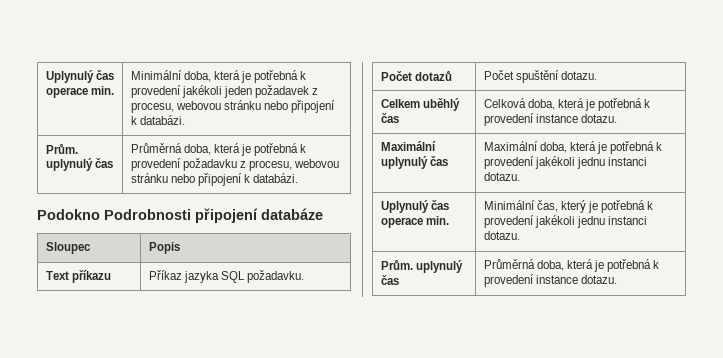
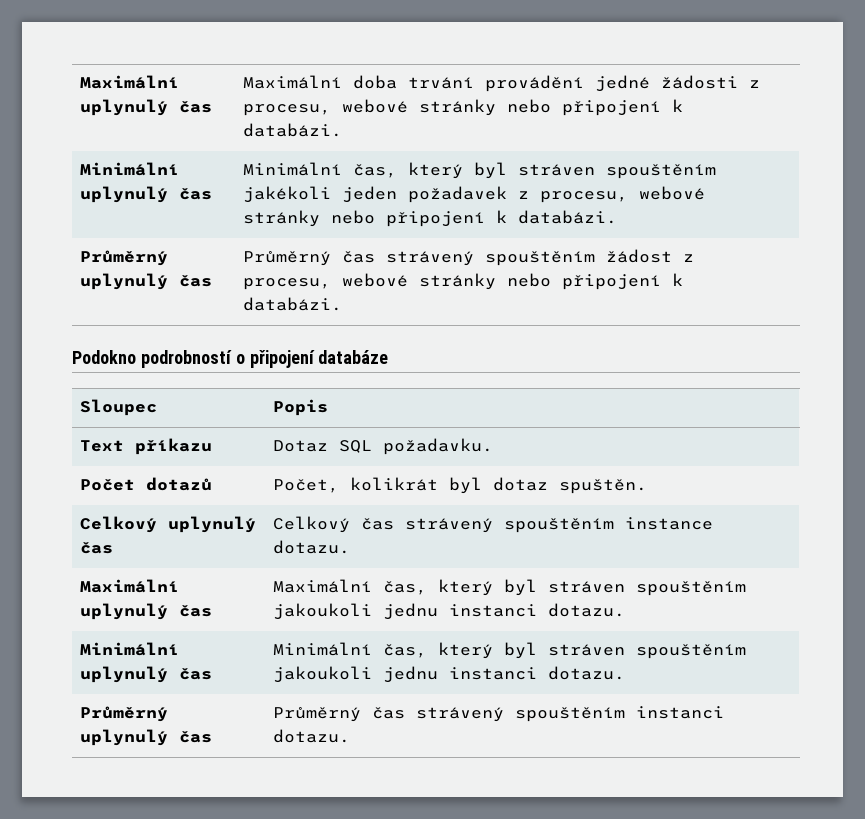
- Uplynulý čas operace min. | Minimální doba, která je potřebná k provedení jakékoli jeden požadavek z procesu, webovou stránku nebo připojení k databázi.
- Prům. uplynulý čas | Průměrná doba, která je potřebná k provedení požadavku z procesu, webovou stránku nebo připojení k databázi.
+ Maximální uplynulý čas | Maximální doba trvání provádění jedné žádosti z procesu, webové stránky nebo připojení k databázi.
+ Minimální uplynulý čas | Minimální čas, který byl stráven spouštěním jakékoli jeden požadavek z procesu, webové stránky nebo připojení k databázi.
+ Průměrný uplynulý čas | Průměrný čas strávený spouštěním žádost z procesu, webové stránky nebo připojení k databázi.
- Podokno Podrobnosti připojení databáze
+ Podokno podrobností o připojení databáze
- Text příkazu | Příkaz jazyka SQL požadavku.
+ Text příkazu | Dotaz SQL požadavku.
- Počet dotazů | Počet spuštění dotazu.
- Celkem uběhlý čas | Celková doba, která je potřebná k provedení instance dotazu.
+ Počet dotazů | Počet, kolikrát byl dotaz spuštěn.
+ Celkový uplynulý čas | Celkový čas strávený spouštěním instance dotazu.
- Maximální uplynulý čas | Maximální doba, která je potřebná k provedení jakékoli jednu instanci dotazu.
- Uplynulý čas operace min. | Minimální čas, který je potřebná k provedení jakékoli jednu instanci dotazu.
- Prům. uplynulý čas | Průměrná doba, která je potřebná k provedení instance dotazu.
+ Maximální uplynulý čas | Maximální čas, který byl stráven spouštěním jakoukoli jednu instanci dotazu.
+ Minimální uplynulý čas | Minimální čas, který byl stráven spouštěním jakoukoli jednu instanci dotazu.
+ Průměrný uplynulý čas | Průměrný čas strávený spouštěním instanci dotazu.

